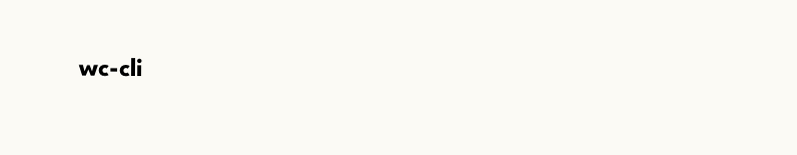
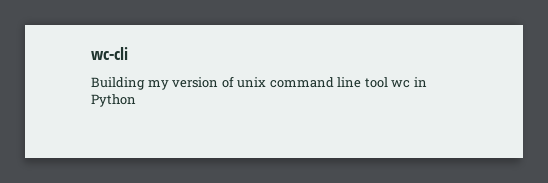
+ Building my version of unix command line tool wc in Python

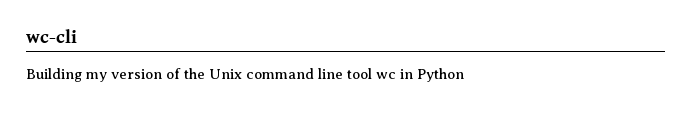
- Building my version of unix command line tool wc in Python
+ Building my version of the Unix command line tool wc in Python

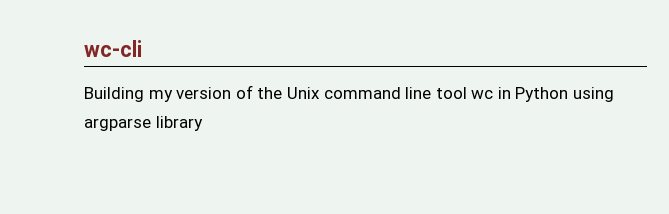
- Building my version of the Unix command line tool wc in Python
+ Building my version of the Unix command line tool wc in Python using argparse library

